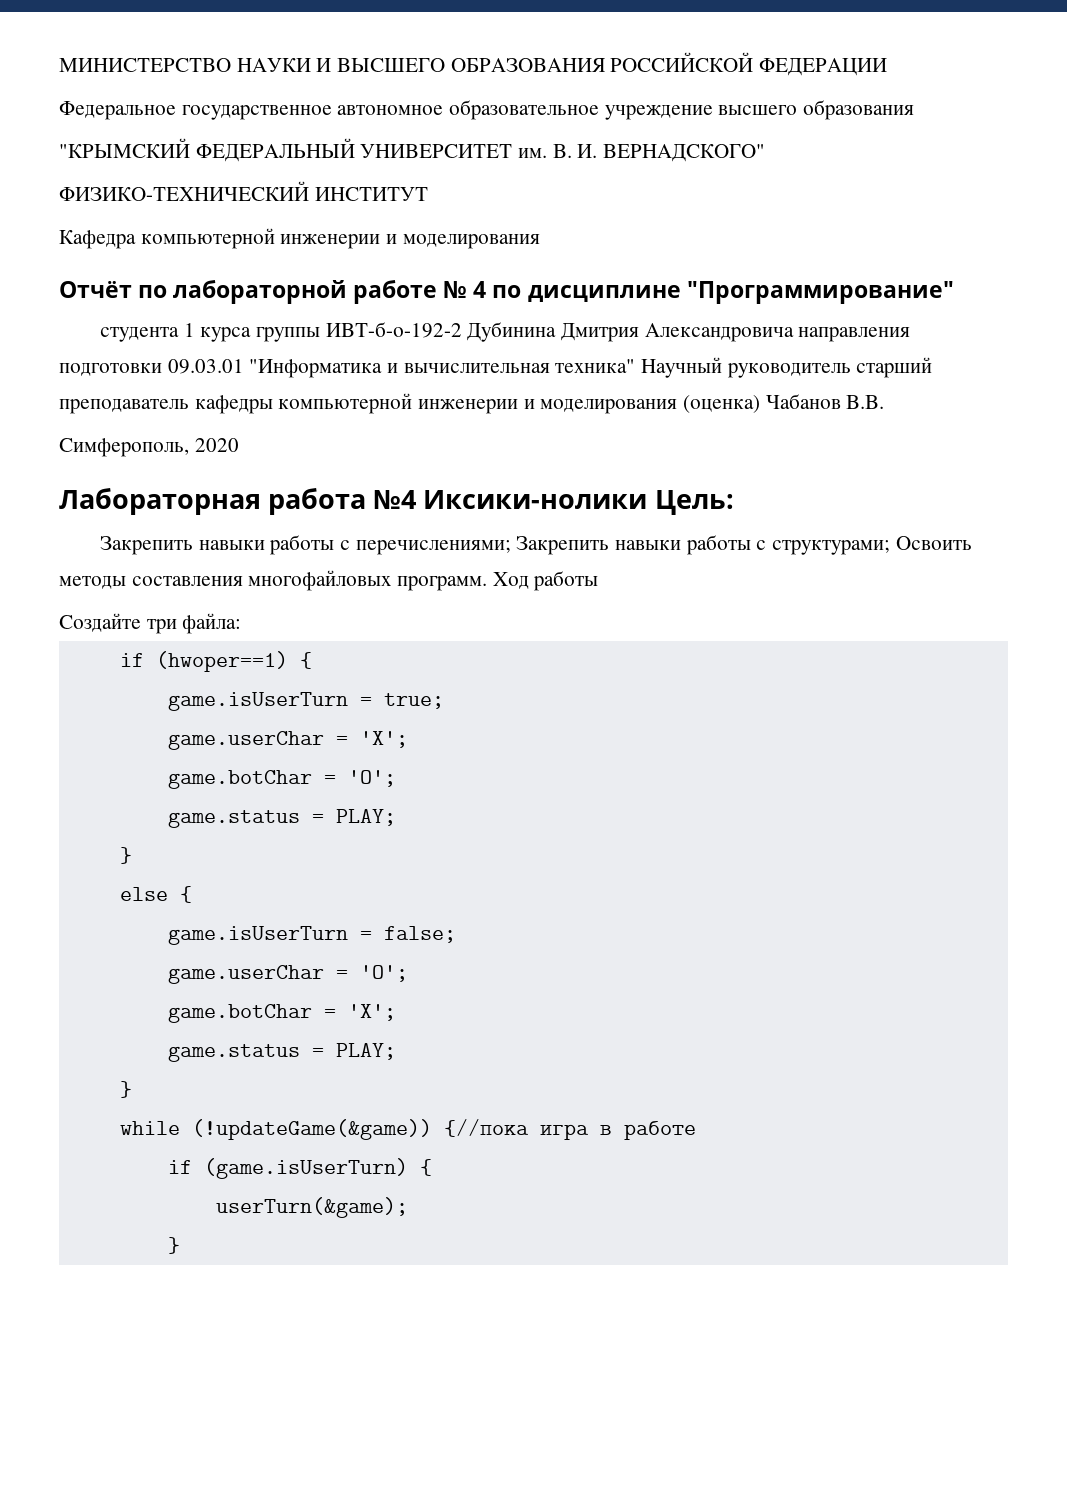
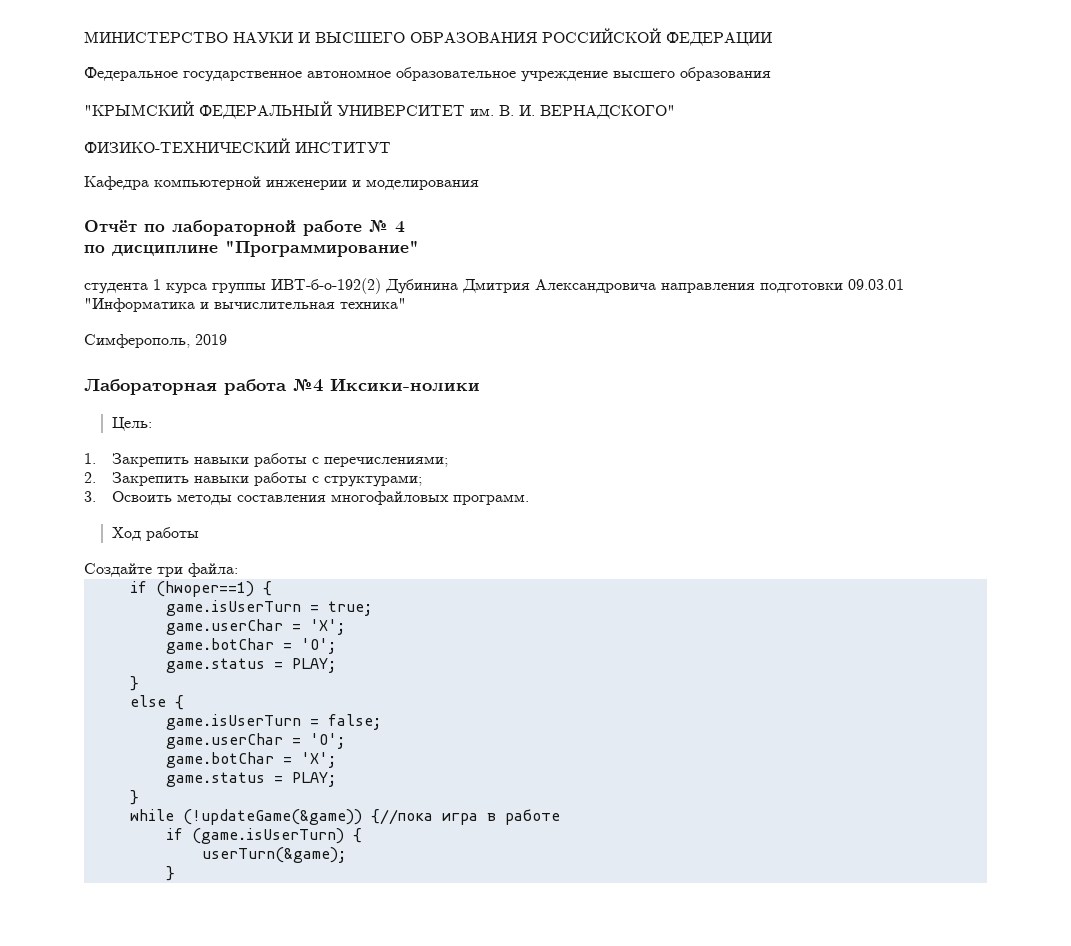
- Отчёт по лабораторной работе № 4 по дисциплине "Программирование"
+ Отчёт по лабораторной работе № 4
+ по дисциплине "Программирование"
- студента 1 курса группы ИВТ-б-о-192-2 Дубинина Дмитрия Александровича направления подготовки 09.03.01 "Информатика и вычислительная техника" Научный руководитель старший преподаватель кафедры компьютерной инженерии и моделирования (оценка) Чабанов В.В.
+ студента 1 курса группы ИВТ-б-о-192(2) Дубинина Дмитрия Александровича направления подготовки 09.03.01 "Информатика и вычислительная техника"
- Симферополь, 2020
+ Симферополь, 2019
- Лабораторная работа №4 Иксики-нолики Цель:
+ Лабораторная работа №4 Иксики-нолики
+ Цель:
- Закрепить навыки работы с перечислениями; Закрепить навыки работы с структурами; Освоить методы составления многофайловых программ. Ход работы
+ 1. Закрепить навыки работы с перечислениями;
+ 2. Закрепить навыки работы с структурами;
+ 3. Освоить методы составления многофайловых программ.
+ Ход работы

